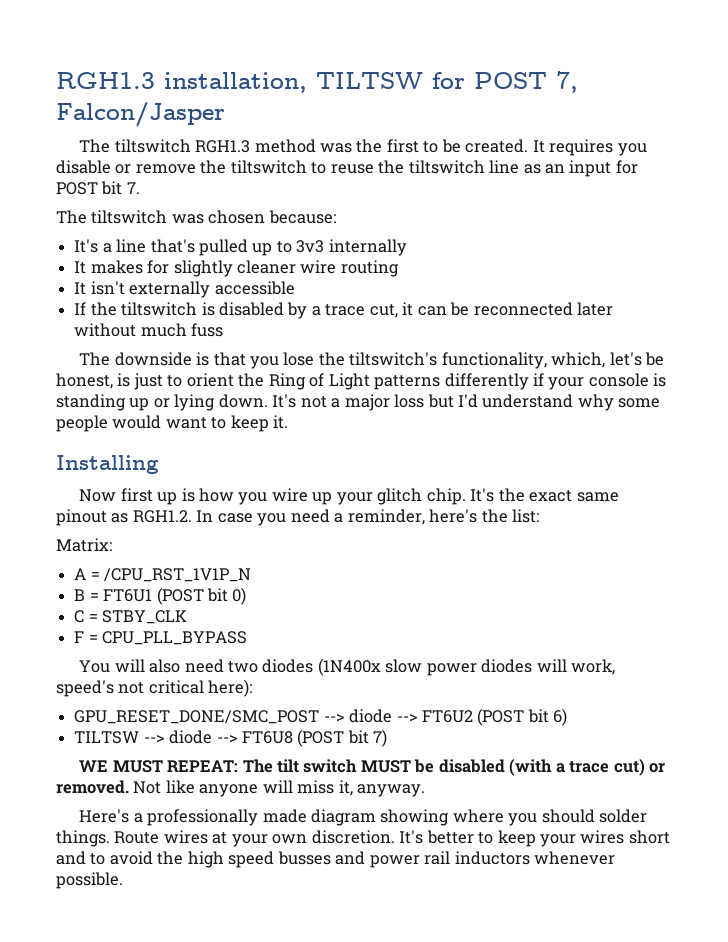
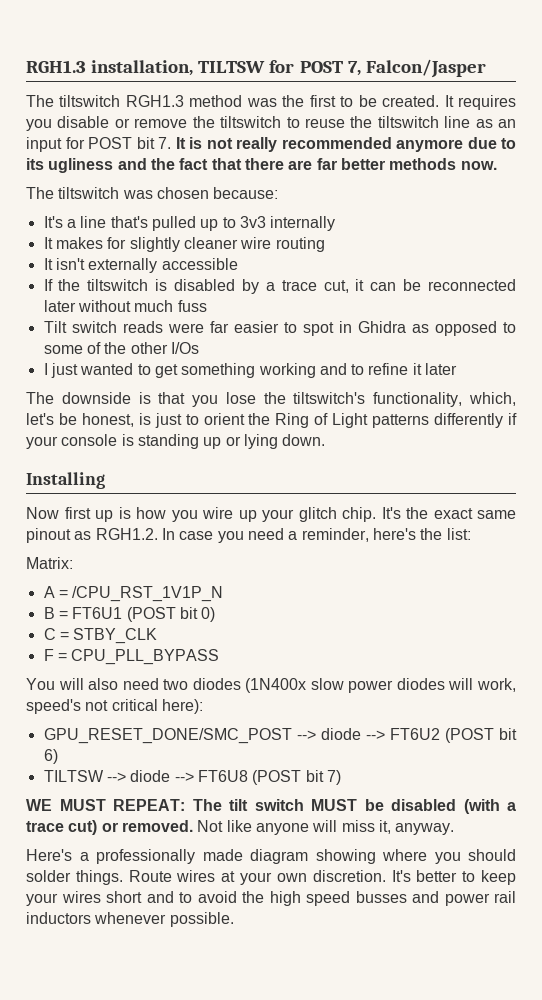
- It requires you disable or remove the tiltswitch to reuse the tiltswitch line as an input for POST bit 7.
+ It requires you disable or remove the tiltswitch to reuse the tiltswitch line as an input for POST bit 7. It is not really recommended anymore due to its ugliness and the fact that there are far better methods now.
+ Tilt switch reads were far easier to spot in Ghidra as opposed to some of the other I/Os
+ I just wanted to get something working and to refine it later
- It's not a major loss but I'd understand why some people would want to keep it.

